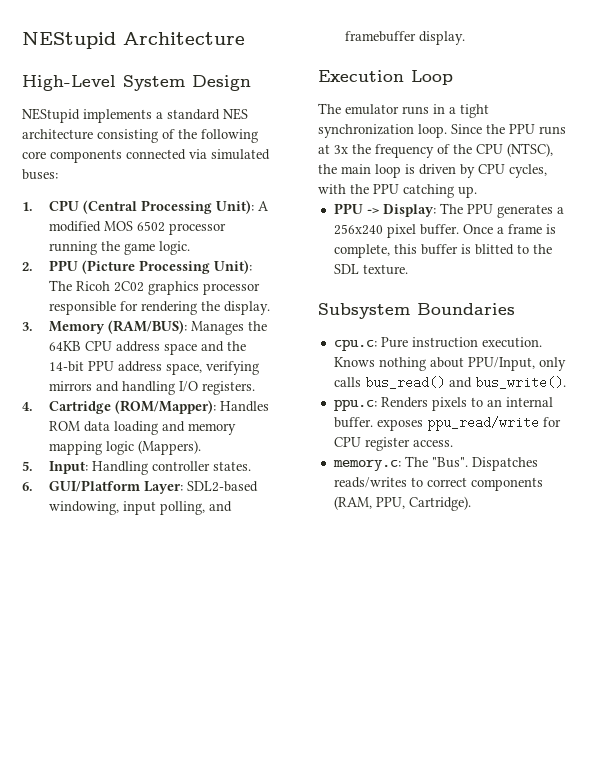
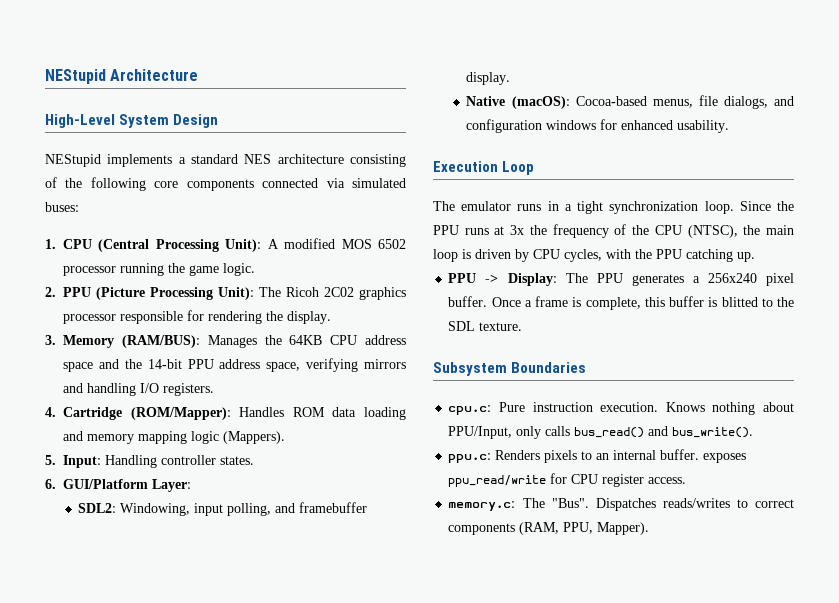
- 6. GUI/Platform Layer: SDL2-based windowing, input polling, and framebuffer display.
+ 6. GUI/Platform Layer:
+ SDL2: Windowing, input polling, and framebuffer display.
+ Native (macOS): Cocoa-based menus, file dialogs, and configuration windows for enhanced usability.
- Dispatches reads/writes to correct components (RAM, PPU, Cartridge).
+ Dispatches reads/writes to correct components (RAM, PPU, Mapper).

